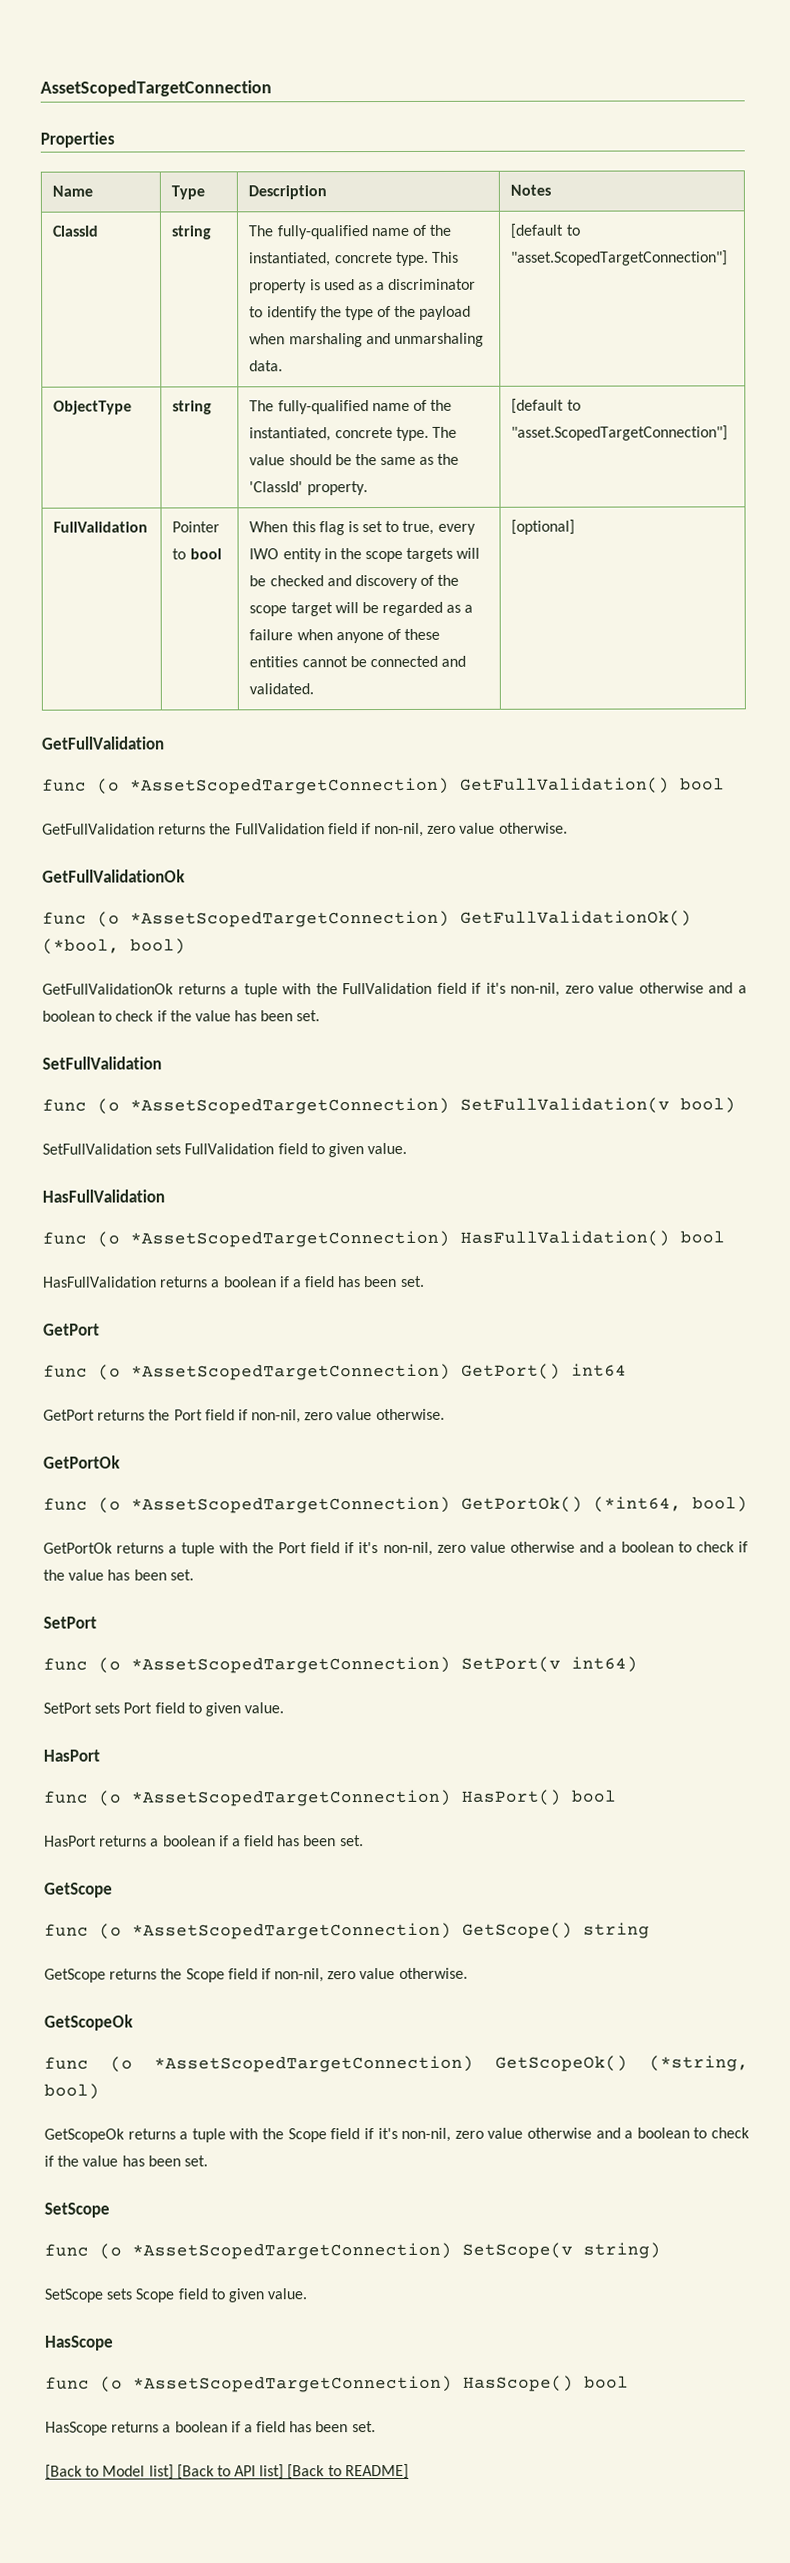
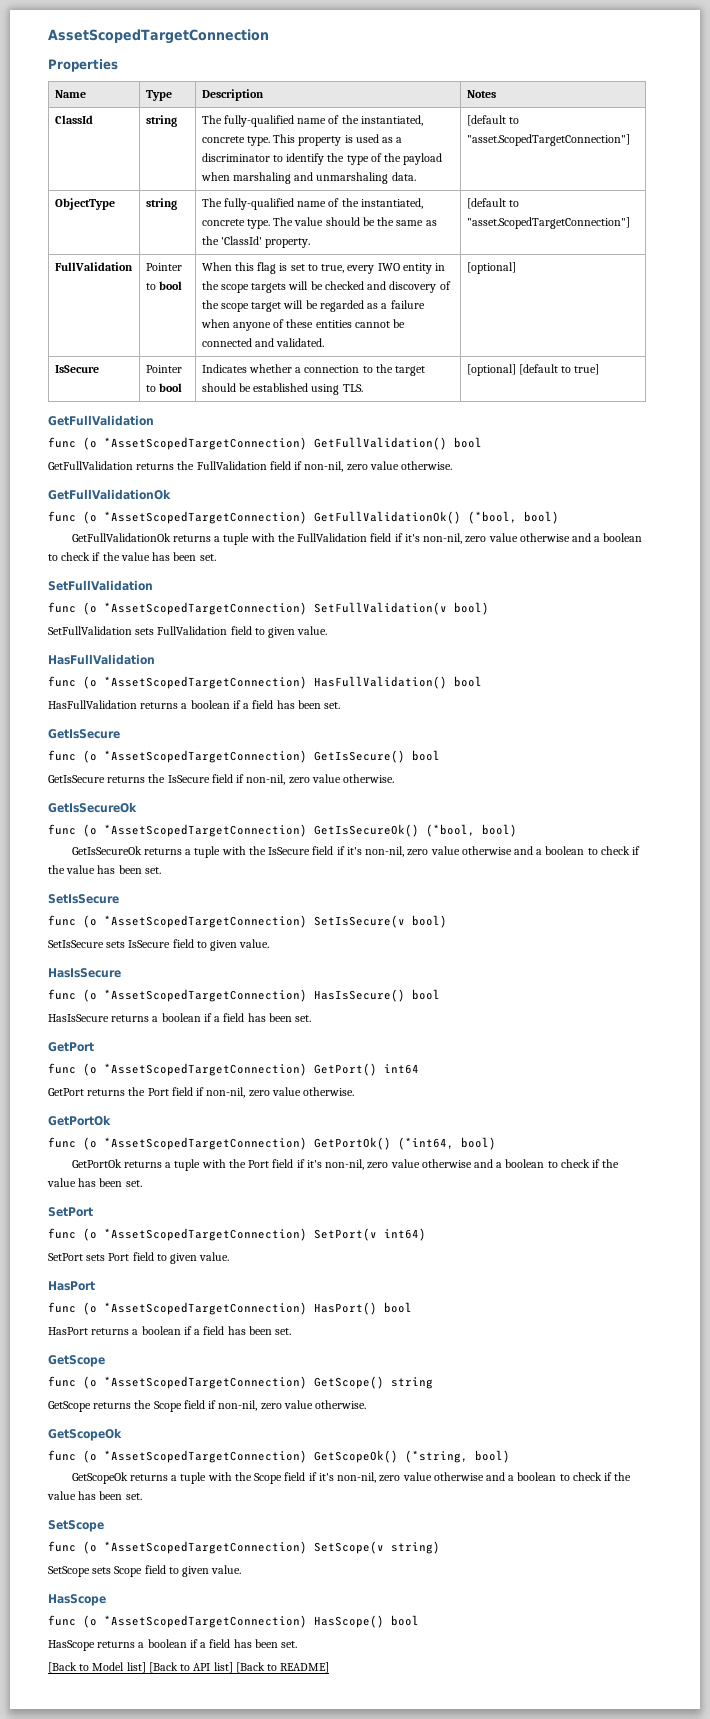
+ IsSecure | Pointer to bool | Indicates whether a connection to the target should be established using TLS. | [optional] [default to true]
  HasFullValidation returns a boolean if a field has been set.
+ GetIsSecure
+ func (o *AssetScopedTargetConnection) GetIsSecure() bool
+ GetIsSecure returns the IsSecure field if non-nil, zero value otherwise.
+ GetIsSecureOk
+ func (o *AssetScopedTargetConnection) GetIsSecureOk() (*bool, bool)
+ GetIsSecureOk returns a tuple with the IsSecure field if it's non-nil, zero value otherwise and a boolean to check if the value has been set.
+ SetIsSecure
+ func (o *AssetScopedTargetConnection) SetIsSecure(v bool)
+ SetIsSecure sets IsSecure field to given value.
+ HasIsSecure
+ func (o *AssetScopedTargetConnection) HasIsSecure() bool
+ HasIsSecure returns a boolean if a field has been set.

